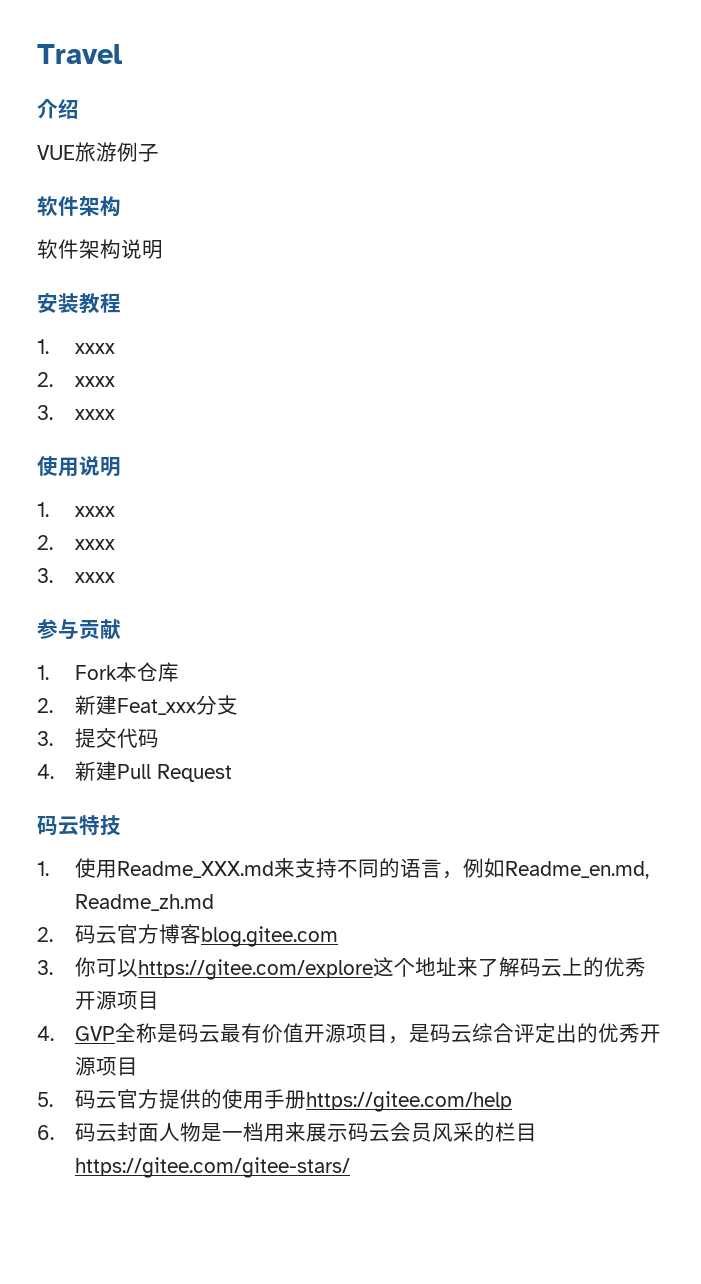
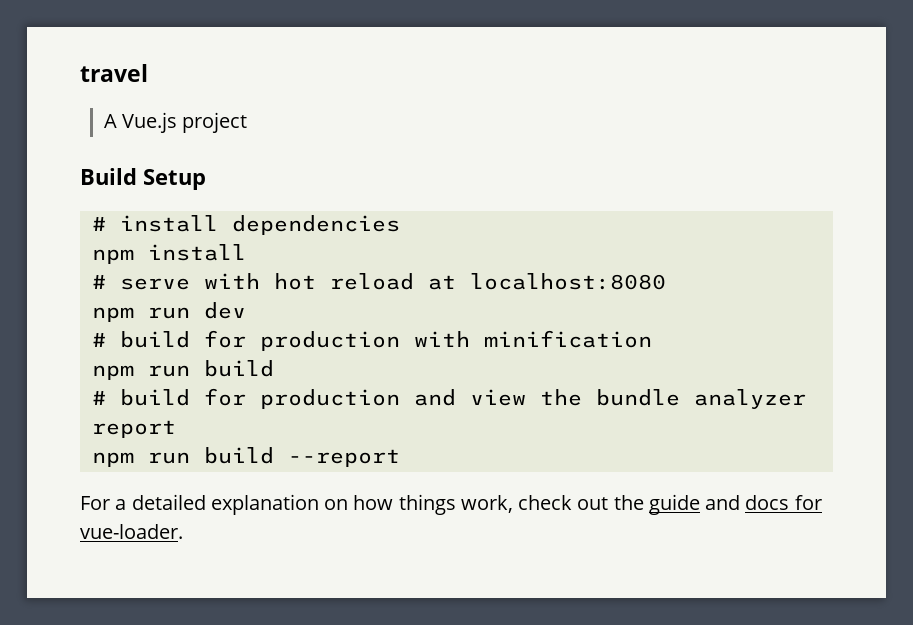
- Travel
- 介绍
- VUE旅游例子
- 软件架构
- 软件架构说明
- 安装教程
- 1. xxxx
- 2. xxxx
- 3. xxxx
- 使用说明
- 1. xxxx
- 2. xxxx
- 3. xxxx
- 参与贡献
- 1. Fork本仓库
- 2.新建Feat_xxx分支
- 3.提交代码
- 4.新建Pull Request
- 码云特技
- 1.使用Readme_XXX.md来支持不同的语言，例如Readme_en.md, Readme_zh.md
- 2.码云官方博客blog.gitee.com
- 3.你可以https://gitee.com/explore这个地址来了解码云上的优秀开源项目
- 4. GVP全称是码云最有价值开源项目，是码云综合评定出的优秀开源项目
- 5.码云官方提供的使用手册https://gitee.com/help
- 6.码云封面人物是一档用来展示码云会员风采的栏目https://gitee.com/gitee-stars/
+ travel
+ A Vue.js project
+ Build Setup
+ # install dependencies
+ npm install
+ # serve with hot reload at localhost:8080
+ npm run dev
+ # build for production with minification
+ npm run build
+ # build for production and view the bundle analyzer report
+ npm run build --report
+ For a detailed explanation on how things work, check out the guide and docs for vue-loader.

